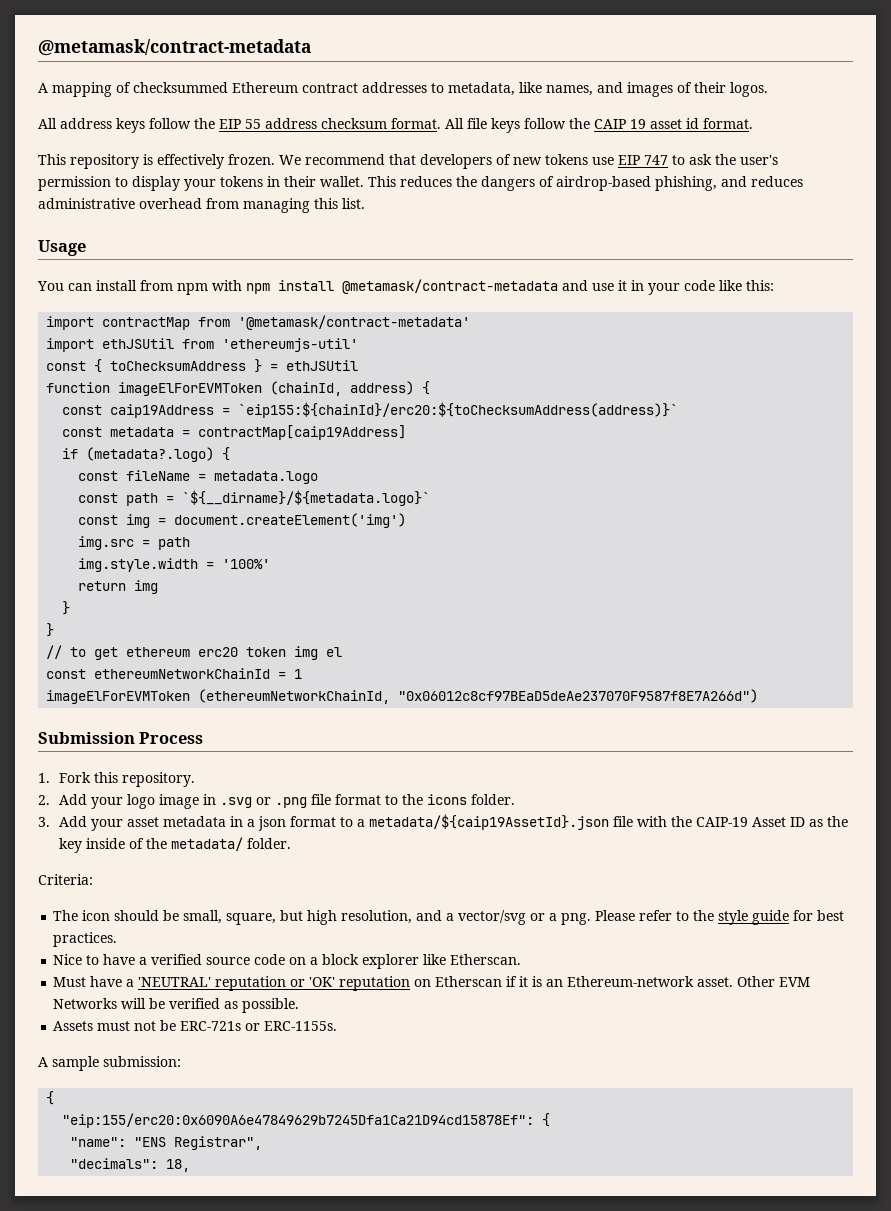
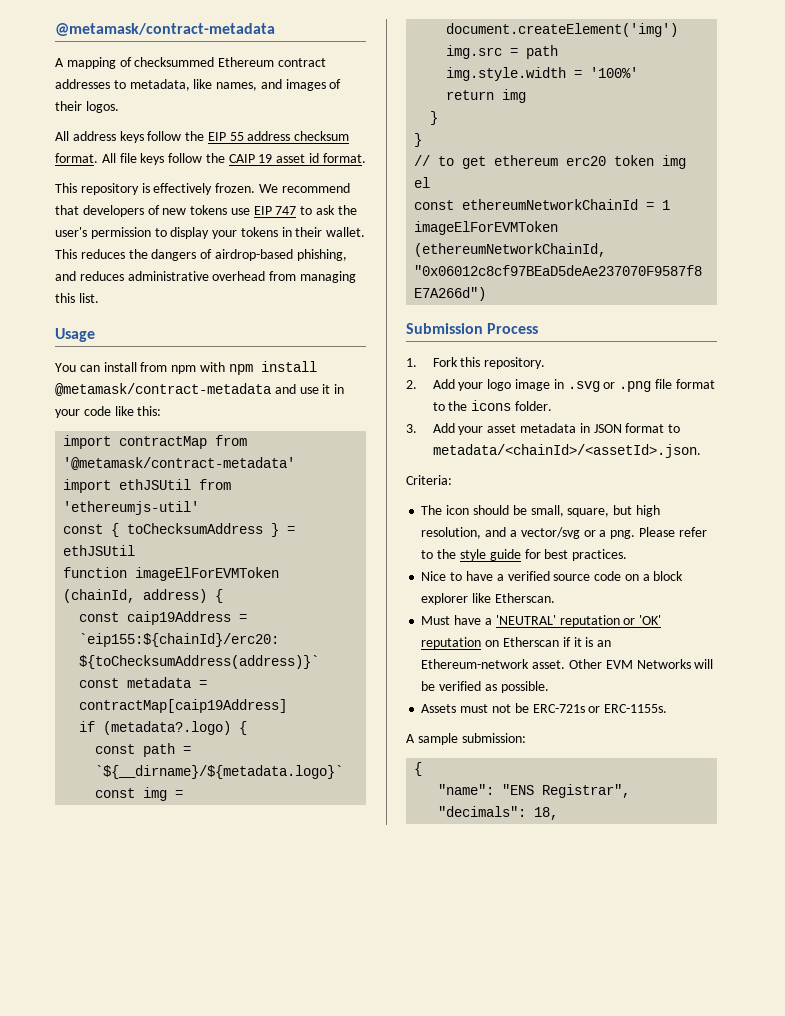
- const fileName = metadata.logo
- 3. Add your asset metadata in a json format to a metadata/${caip19AssetId}.json file with the CAIP-19 Asset ID as the key inside of the metadata/ folder.
+ 3. Add your asset metadata in JSON format to metadata/<chainId>/<assetId>.json.
- "eip:155/erc20:0x6090A6e47849629b7245Dfa1Ca21D94cd15878Ef": {

